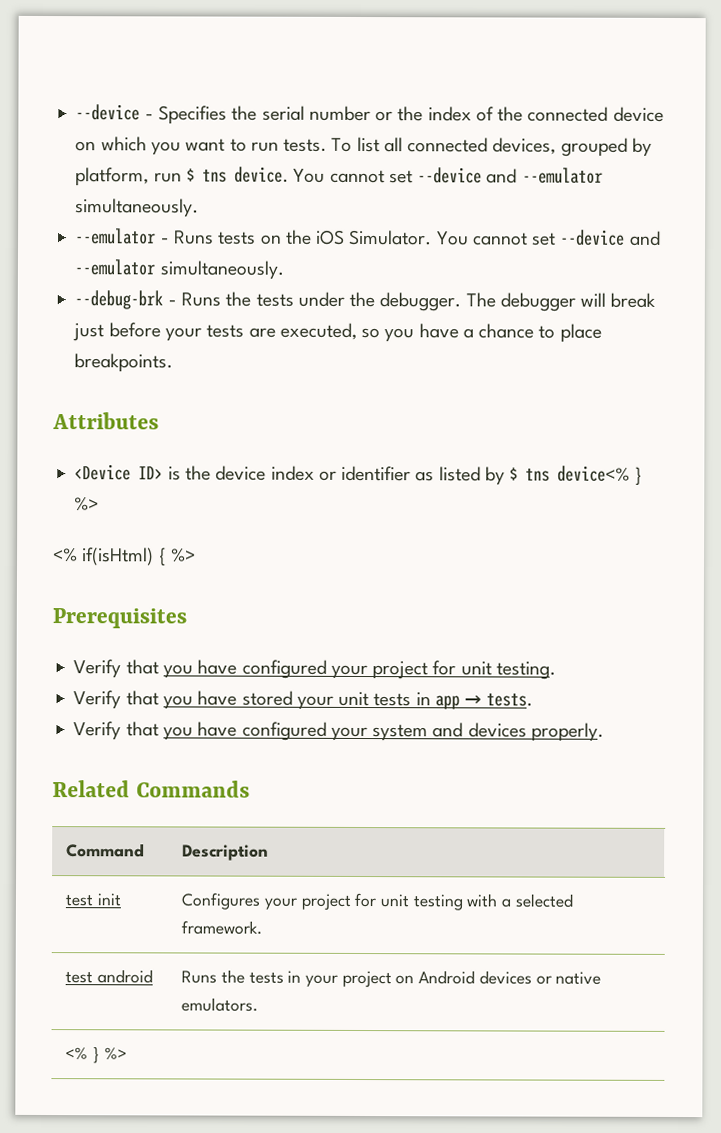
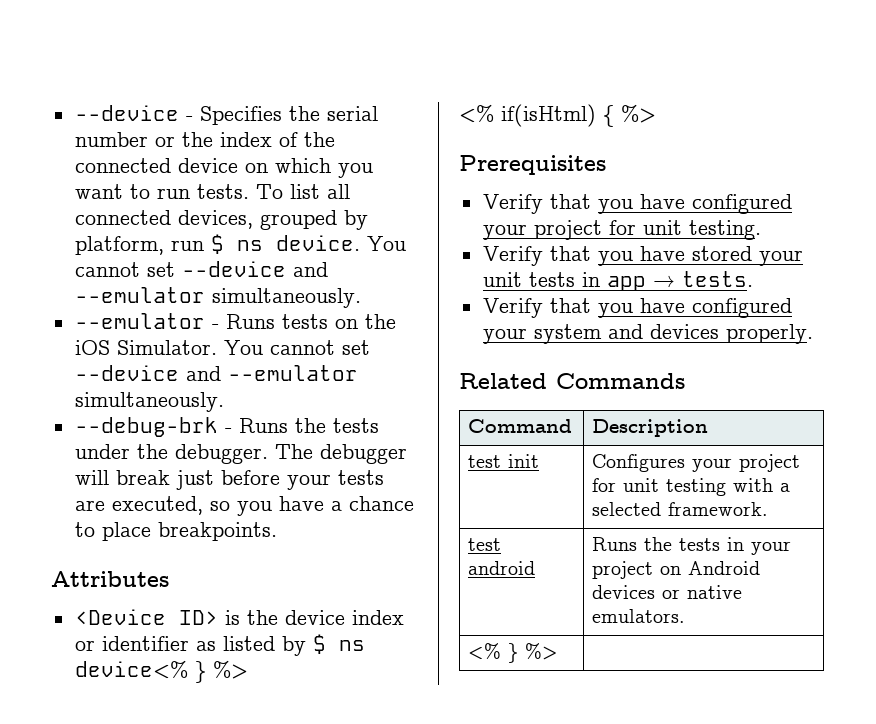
- To list all connected devices, grouped by platform, run $ tns device.
+ To list all connected devices, grouped by platform, run $ ns device.
- <Device ID> is the device index or identifier as listed by $ tns device<% } %>
+ <Device ID> is the device index or identifier as listed by $ ns device<% } %>

